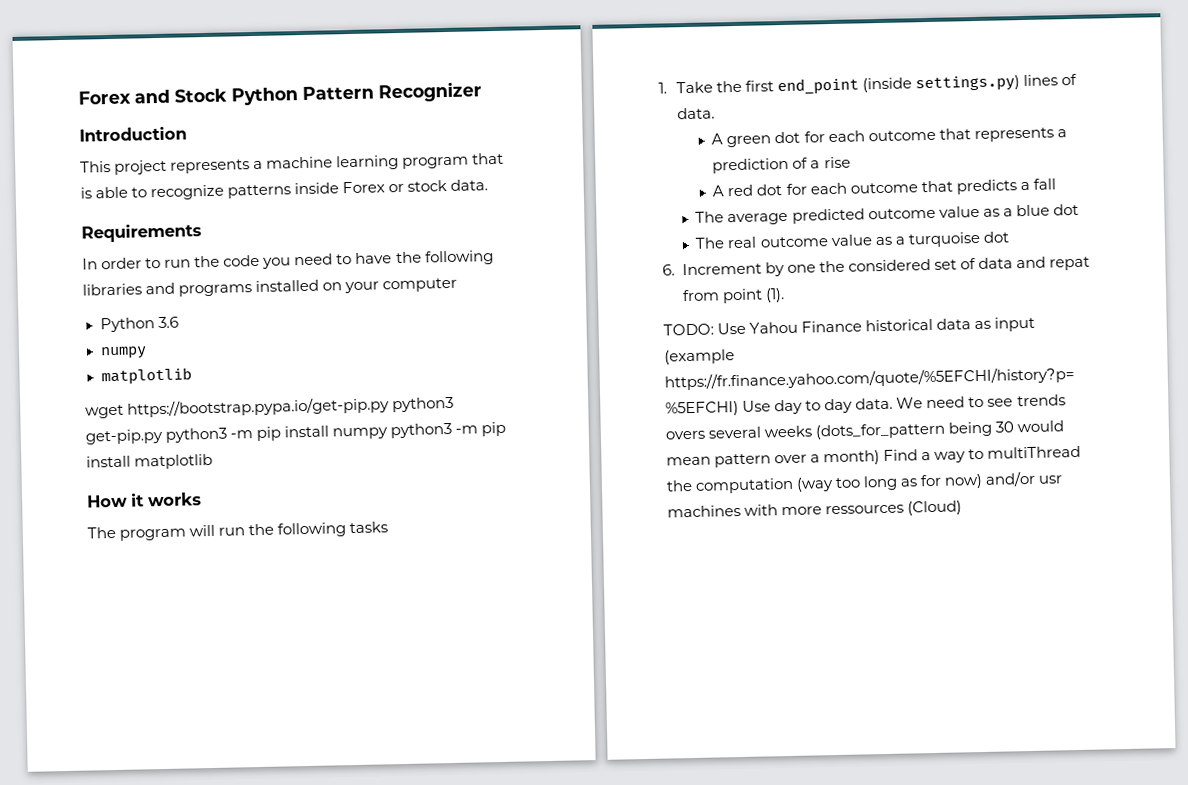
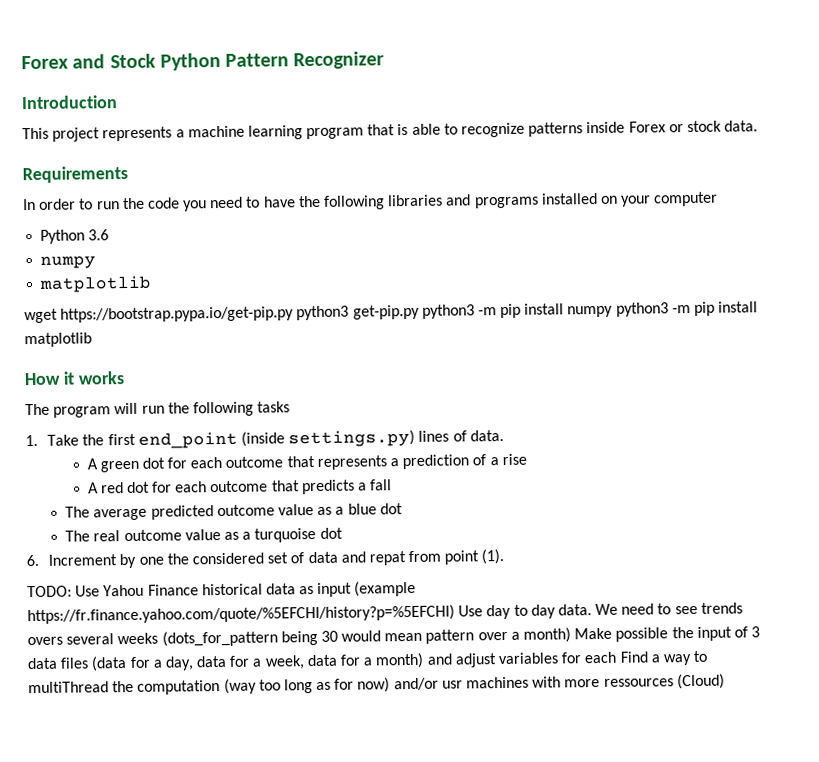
- We need to see trends overs several weeks (dots_for_pattern being 30 would mean pattern over a month) Find a way to multiThread the computation (way too long as for now) and/or usr machines with more ressources (Cloud)
+ We need to see trends overs several weeks (dots_for_pattern being 30 would mean pattern over a month) Make possible the input of 3 data files (data for a day, data for a week, data for a month) and adjust variables for each Find a way to multiThread the computation (way too long as for now) and/or usr machines with more ressources (Cloud)

